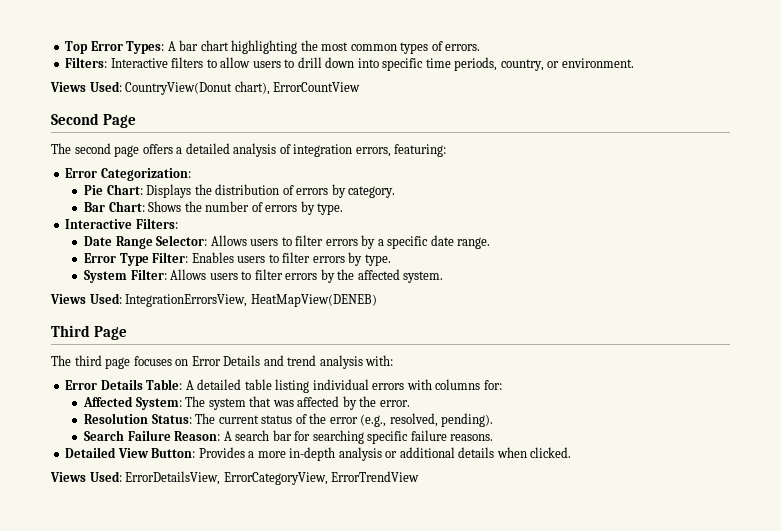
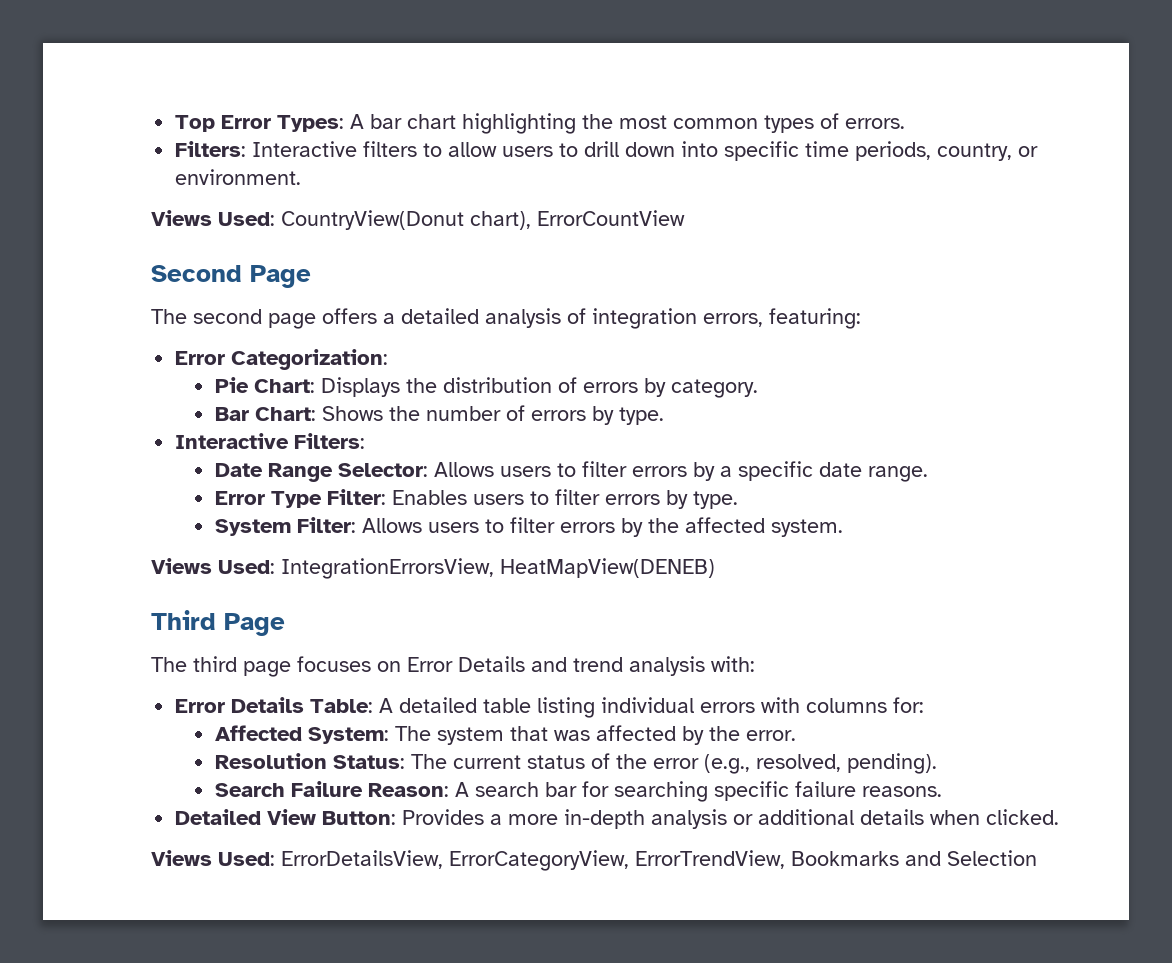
- Views Used: ErrorDetailsView, ErrorCategoryView, ErrorTrendView
+ Views Used: ErrorDetailsView, ErrorCategoryView, ErrorTrendView, Bookmarks and Selection

